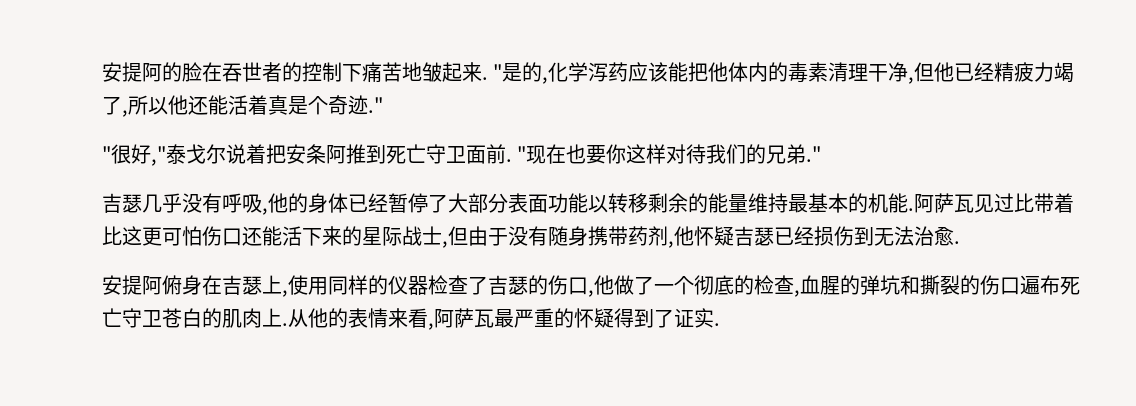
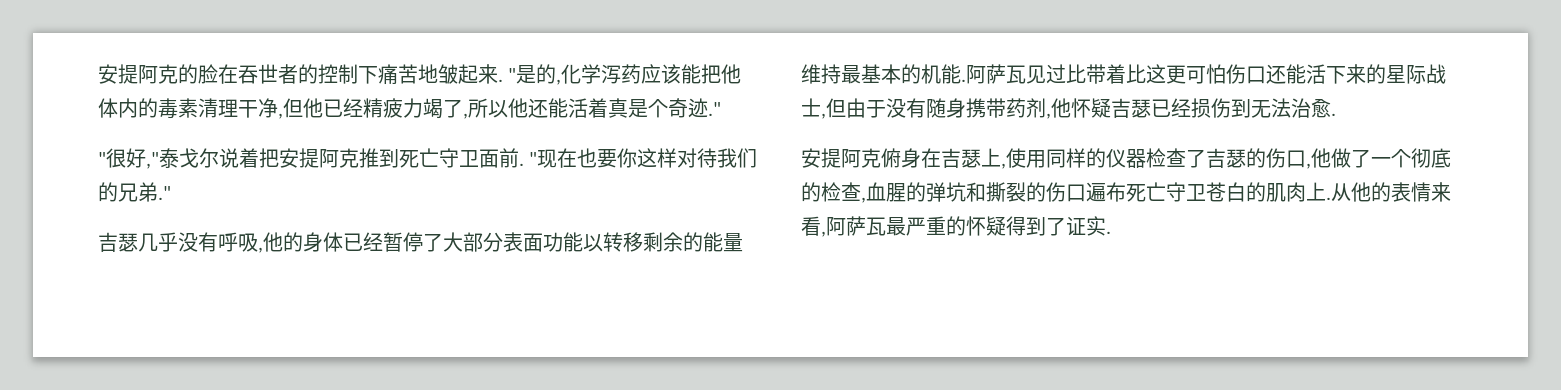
- 安提阿的脸在吞世者的控制下痛苦地皱起来.
+ 安提阿克的脸在吞世者的控制下痛苦地皱起来.
- "很好,"泰戈尔说着把安条阿推到死亡守卫面前.
+ "很好,"泰戈尔说着把安提阿克推到死亡守卫面前.
- 安提阿俯身在吉瑟上,使用同样的仪器检查了吉瑟的伤口,他做了一个彻底的检查,血腥的弹坑和撕裂的伤口遍布死亡守卫苍白的肌肉上.
+ 安提阿克俯身在吉瑟上,使用同样的仪器检查了吉瑟的伤口,他做了一个彻底的检查,血腥的弹坑和撕裂的伤口遍布死亡守卫苍白的肌肉上.

